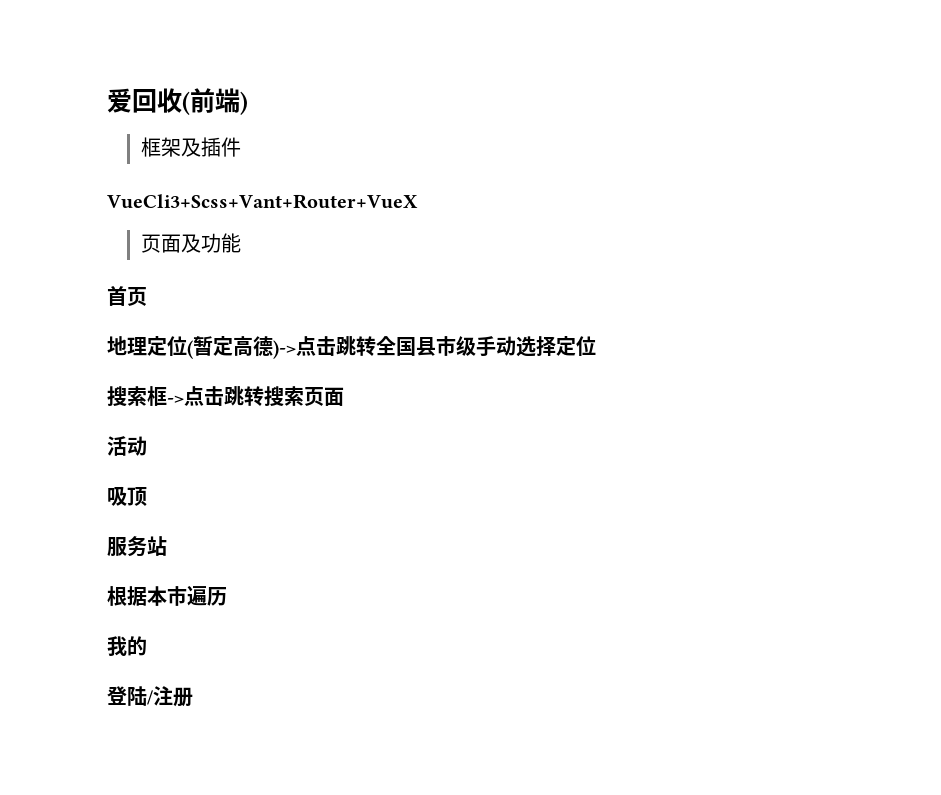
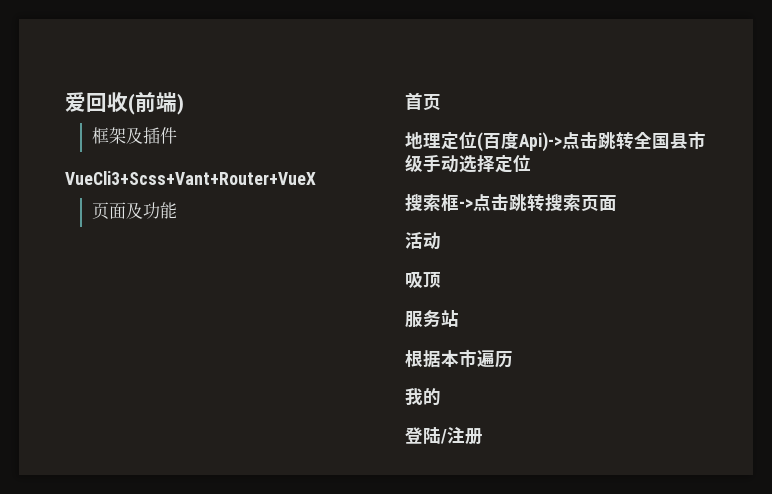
- 地理定位(暂定高德)->点击跳转全国县市级手动选择定位
+ 地理定位(百度Api)->点击跳转全国县市级手动选择定位

